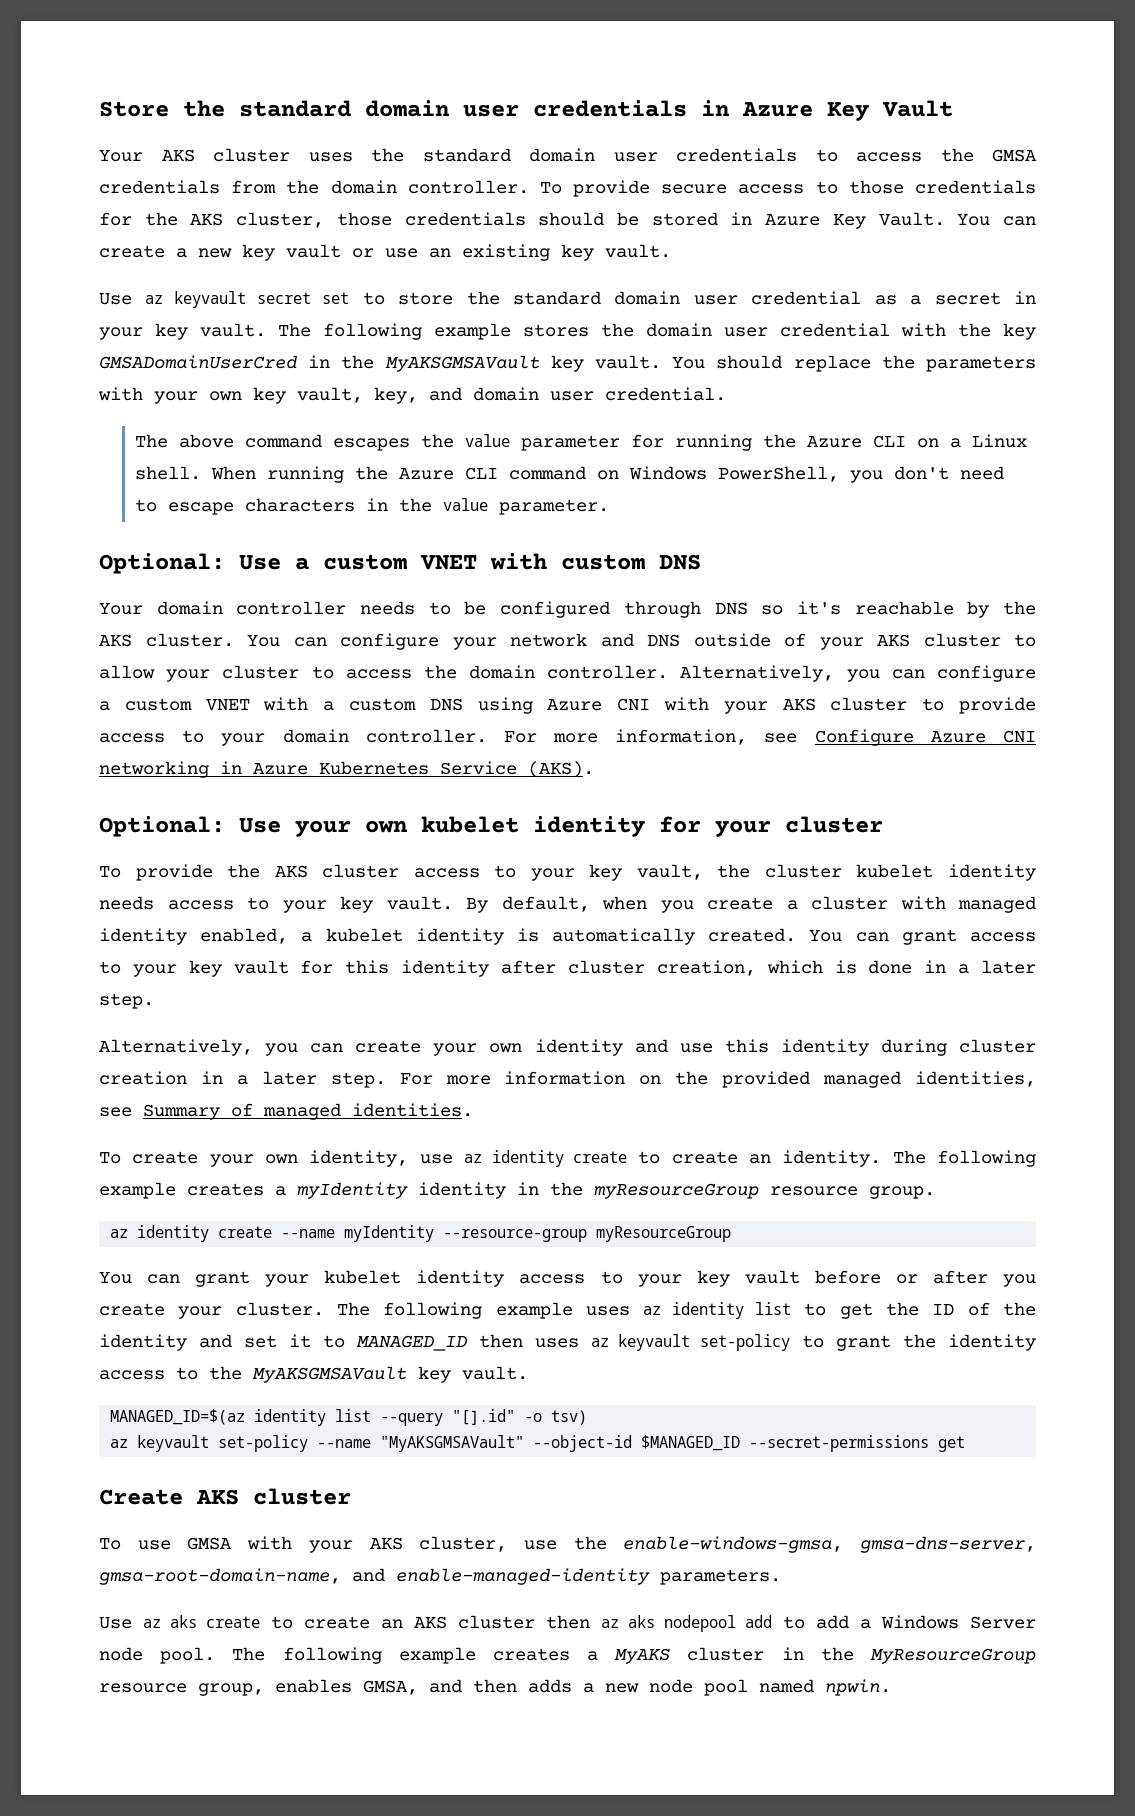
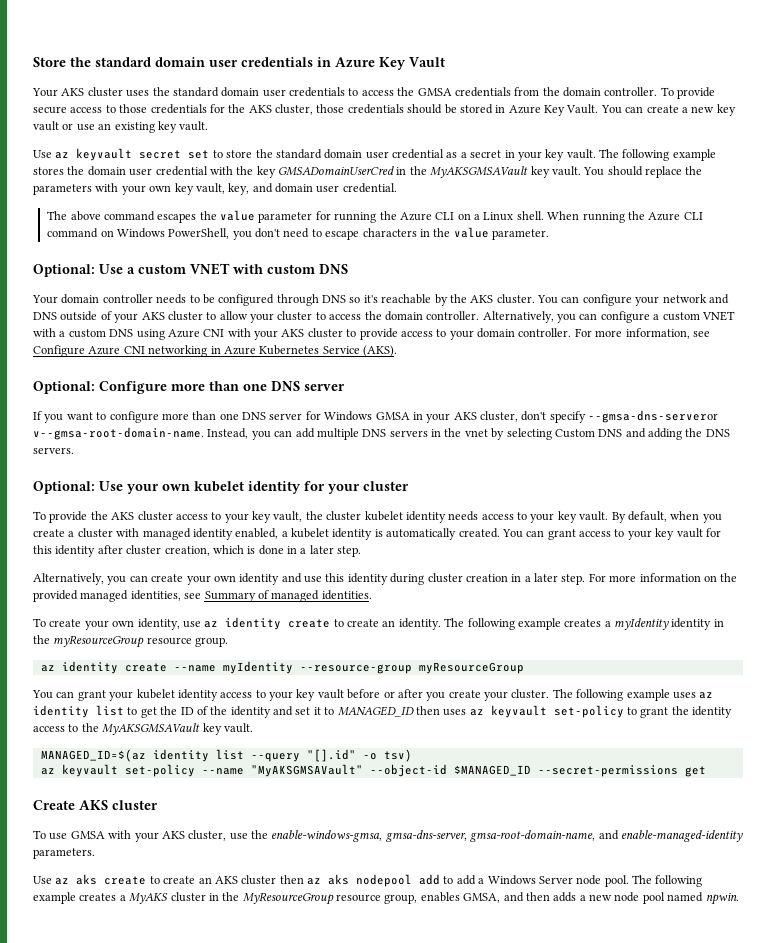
+ Optional: Configure more than one DNS server
+ If you want to configure more than one DNS server for Windows GMSA in your AKS cluster, don't specify --gmsa-dns-serveror v--gmsa-root-domain-name. Instead, you can add multiple DNS servers in the vnet by selecting Custom DNS and adding the DNS servers.

